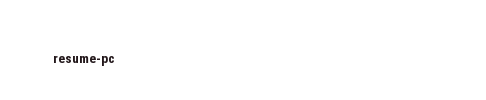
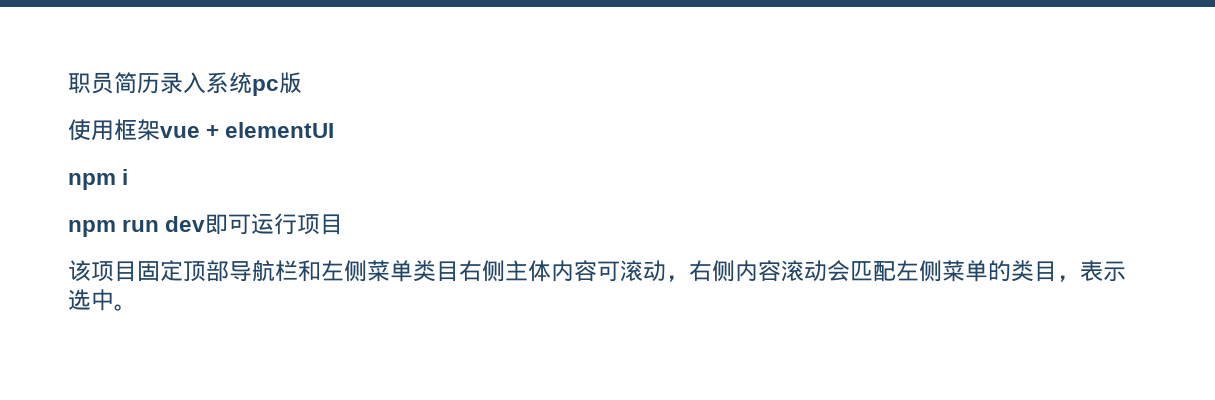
- resume-pc
+ 职员简历录入系统pc版
+ 使用框架vue + elementUI
+ npm i
+ npm run dev即可运行项目
+ 该项目固定顶部导航栏和左侧菜单类目右侧主体内容可滚动，右侧内容滚动会匹配左侧菜单的类目，表示选中。

